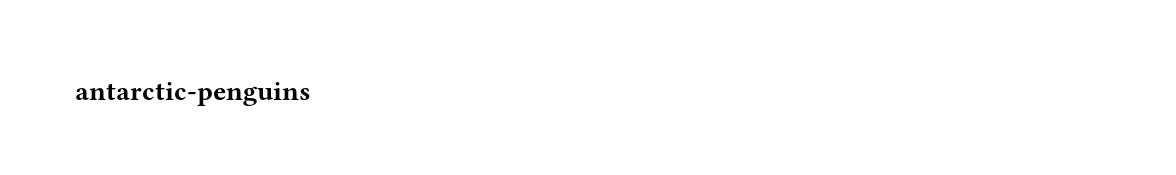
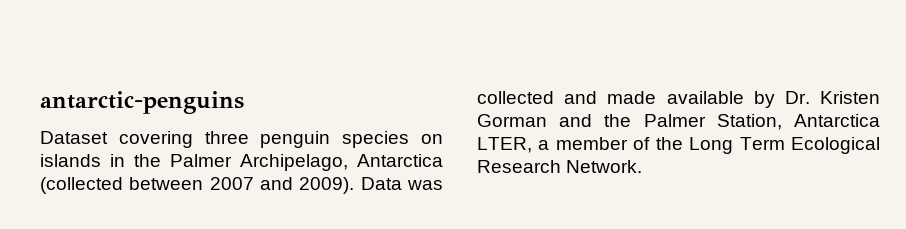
+ Dataset covering three penguin species on islands in the Palmer Archipelago, Antarctica (collected between 2007 and 2009). Data was collected and made available by Dr. Kristen Gorman and the Palmer Station, Antarctica LTER, a member of the Long Term Ecological Research Network.

